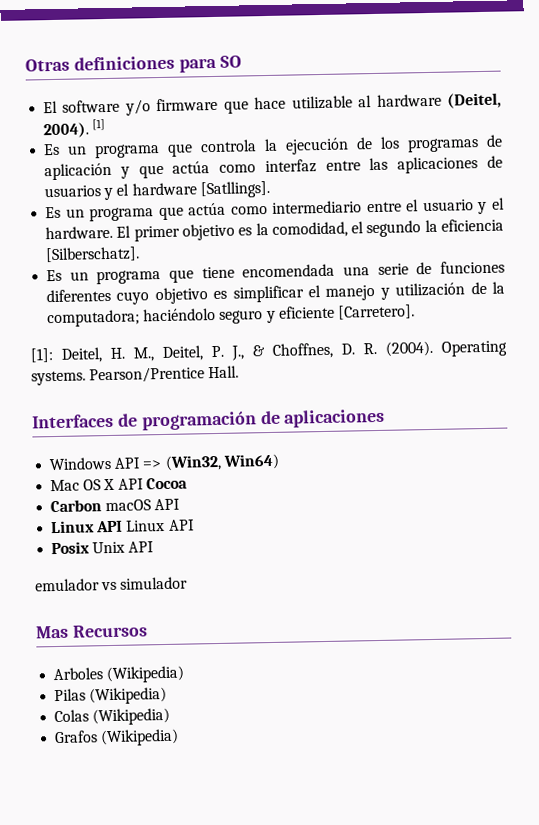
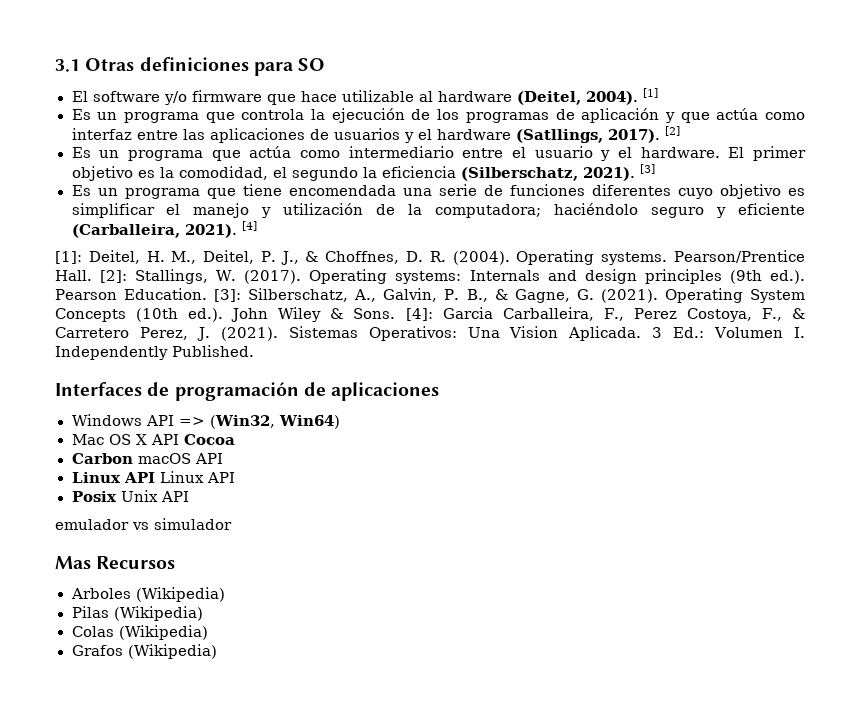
- Otras definiciones para SO
+ 3.1 Otras definiciones para SO
- Es un programa que controla la ejecución de los programas de aplicación y que actúa como interfaz entre las aplicaciones de usuarios y el hardware [Satllings].
+ Es un programa que controla la ejecución de los programas de aplicación y que actúa como interfaz entre las aplicaciones de usuarios y el hardware (Satllings, 2017). [2]
- El primer objetivo es la comodidad, el segundo la eficiencia [Silberschatz].
+ El primer objetivo es la comodidad, el segundo la eficiencia (Silberschatz, 2021). [3]
- Es un programa que tiene encomendada una serie de funciones diferentes cuyo objetivo es simplificar el manejo y utilización de la computadora; haciéndolo seguro y eficiente [Carretero].
+ Es un programa que tiene encomendada una serie de funciones diferentes cuyo objetivo es simplificar el manejo y utilización de la computadora; haciéndolo seguro y eficiente (Carballeira, 2021). [4]
+ [2]: Stallings, W. (2017). Operating systems: Internals and design principles (9th ed.). Pearson Education. [3]: Silberschatz, A., Galvin, P. B., & Gagne, G. (2021). Operating System Concepts (10th ed.). John Wiley & Sons. [4]: Garcia Carballeira, F., Perez Costoya, F., & Carretero Perez, J. (2021). Sistemas Operativos: Una Vision Aplicada. 3 Ed.: Volumen I. Independently Published.

